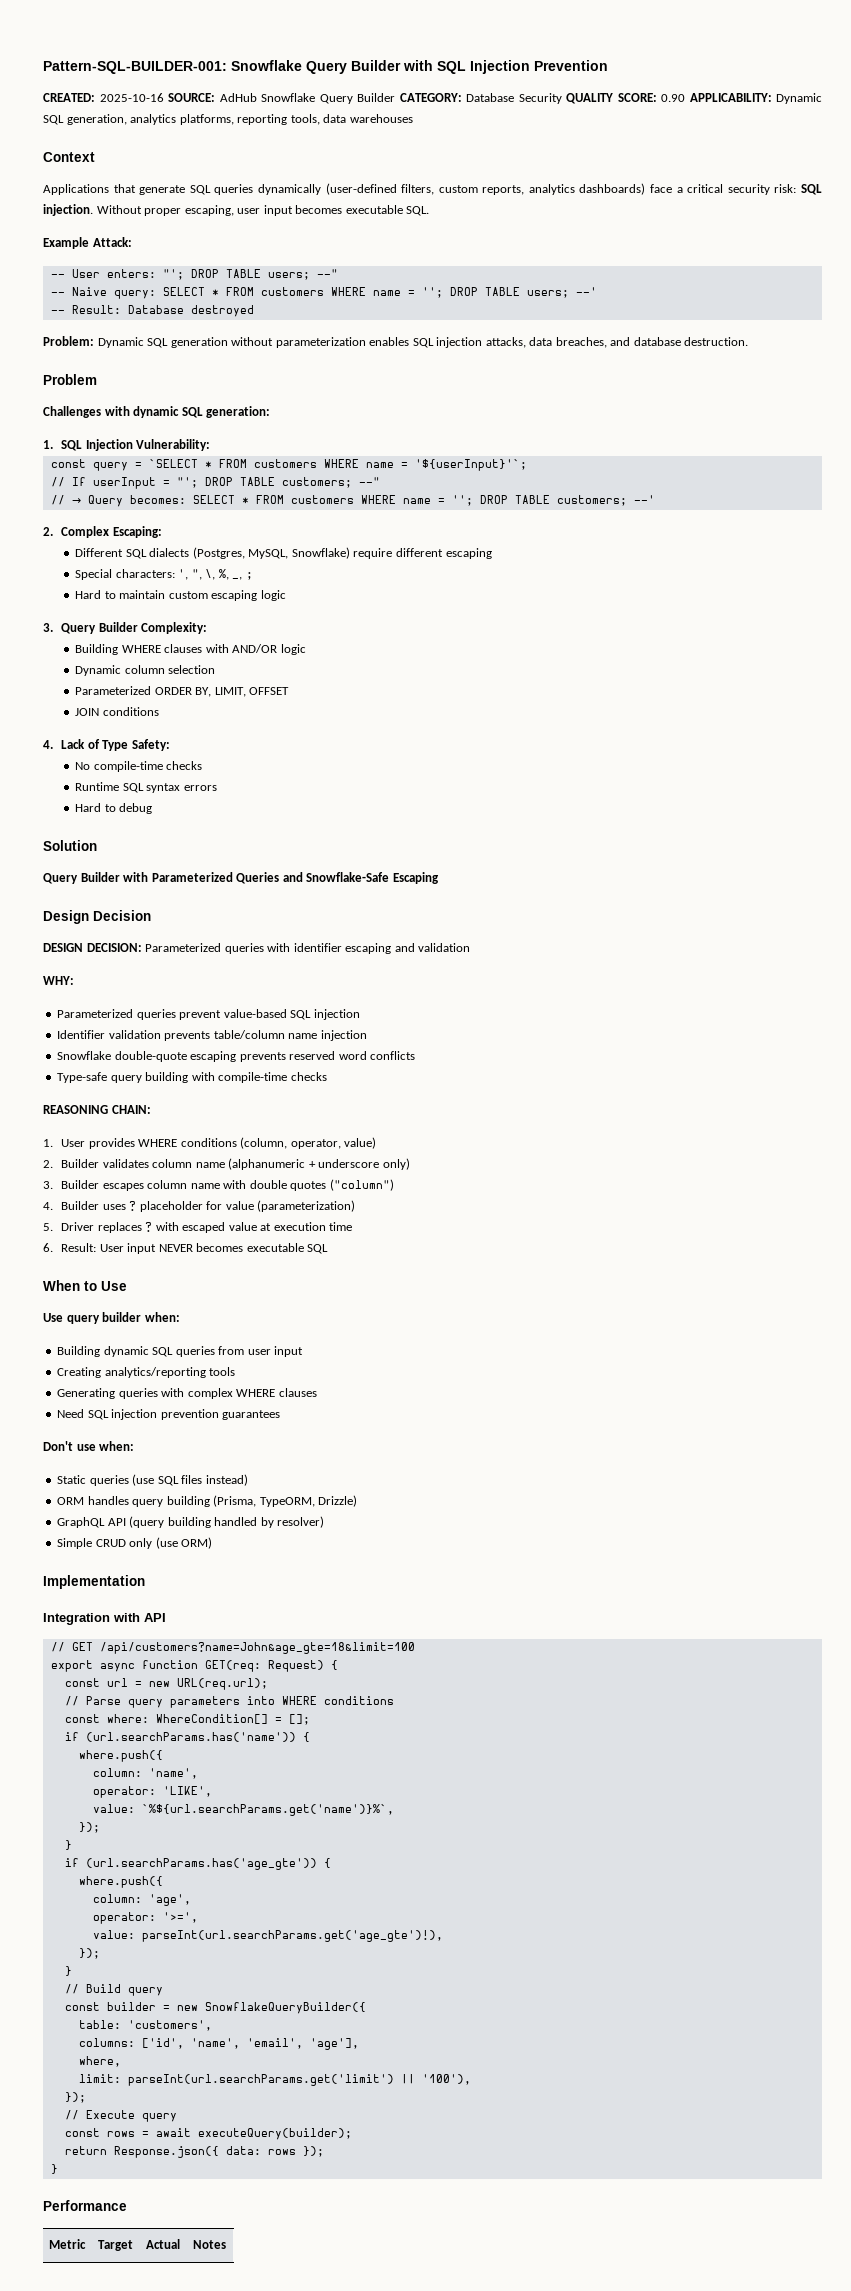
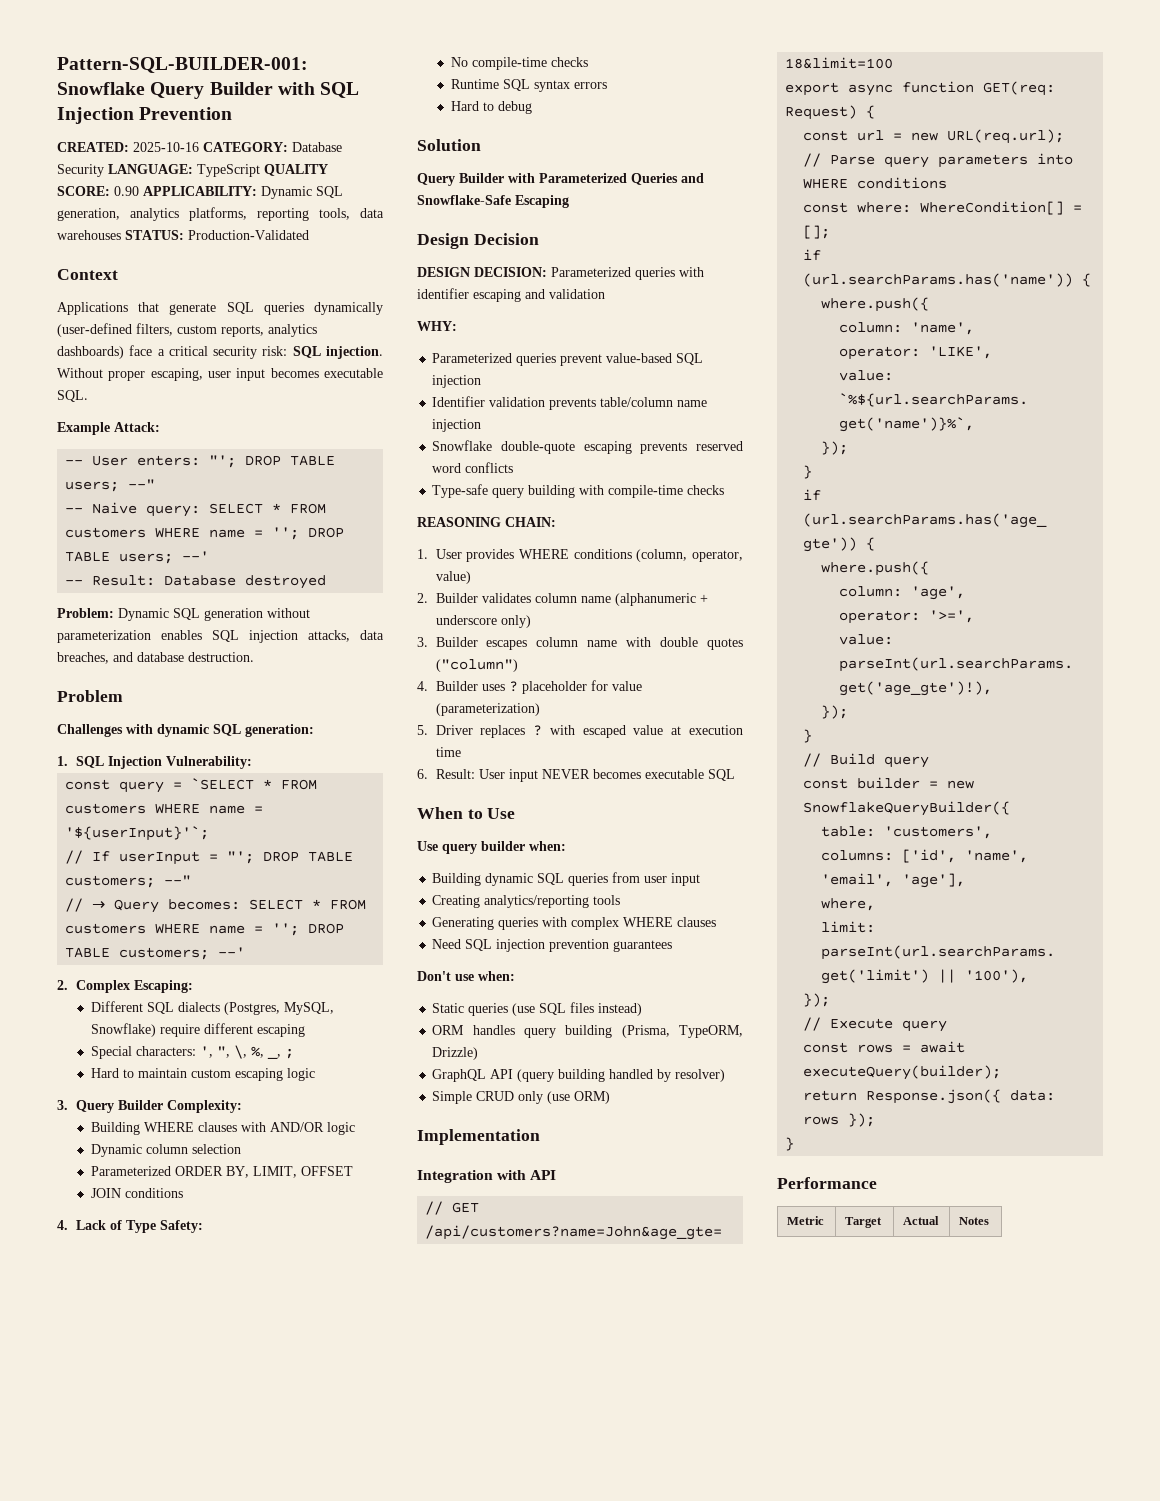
- CREATED: 2025-10-16 SOURCE: AdHub Snowflake Query Builder CATEGORY: Database Security QUALITY SCORE: 0.90 APPLICABILITY: Dynamic SQL generation, analytics platforms, reporting tools, data warehouses
+ CREATED: 2025-10-16 CATEGORY: Database Security LANGUAGE: TypeScript QUALITY SCORE: 0.90 APPLICABILITY: Dynamic SQL generation, analytics platforms, reporting tools, data warehouses STATUS: Production-Validated

